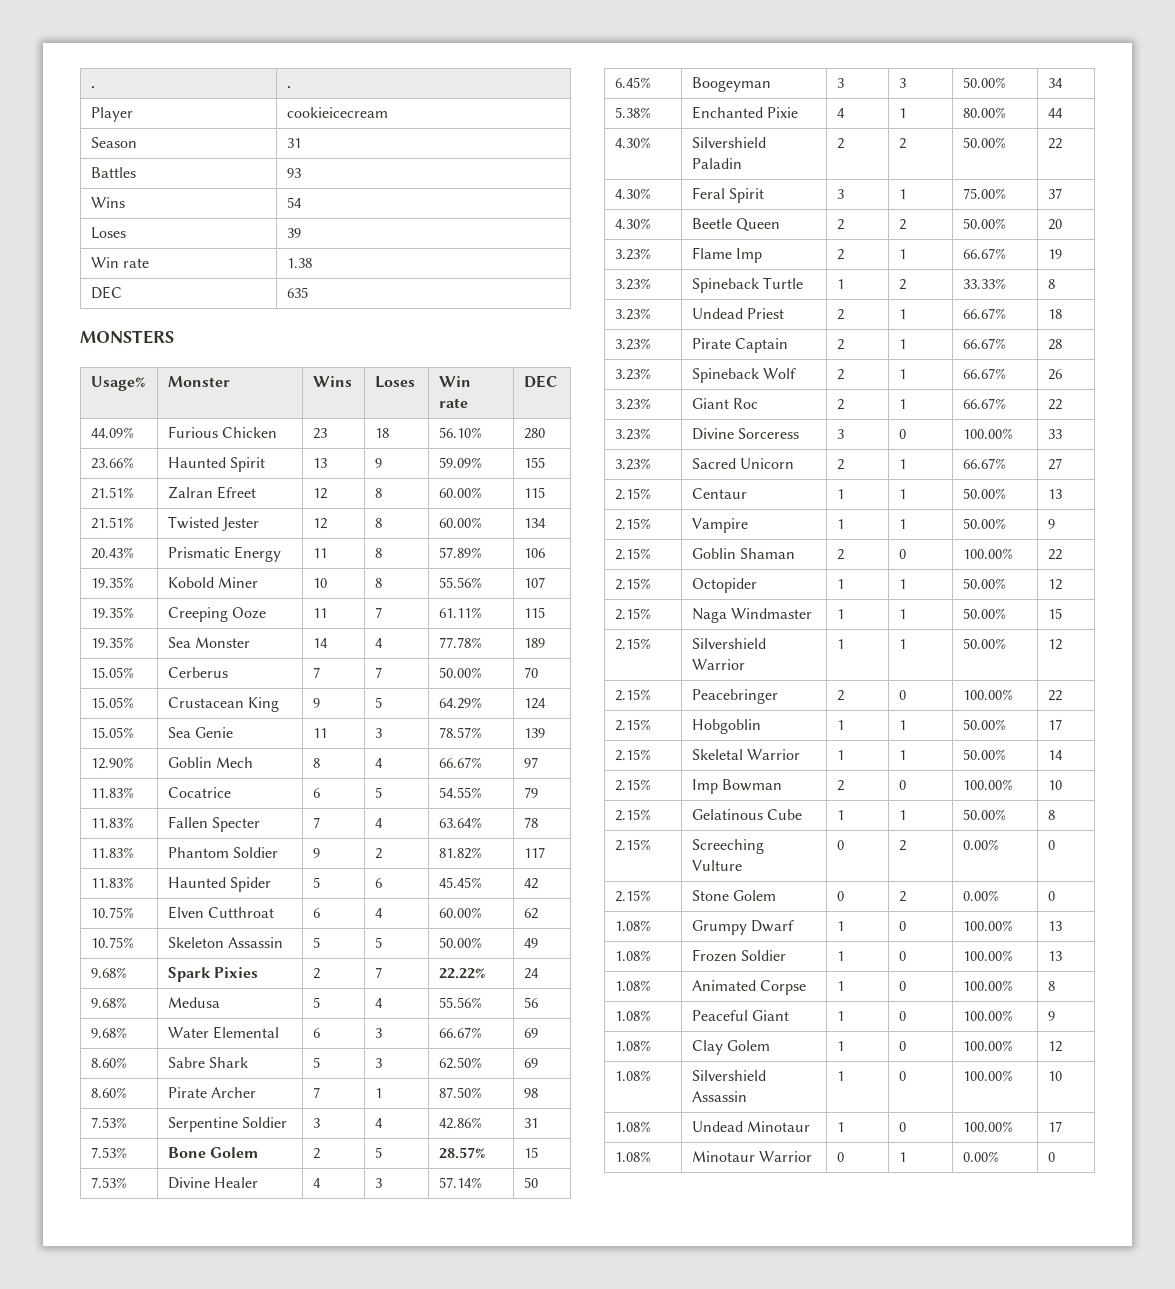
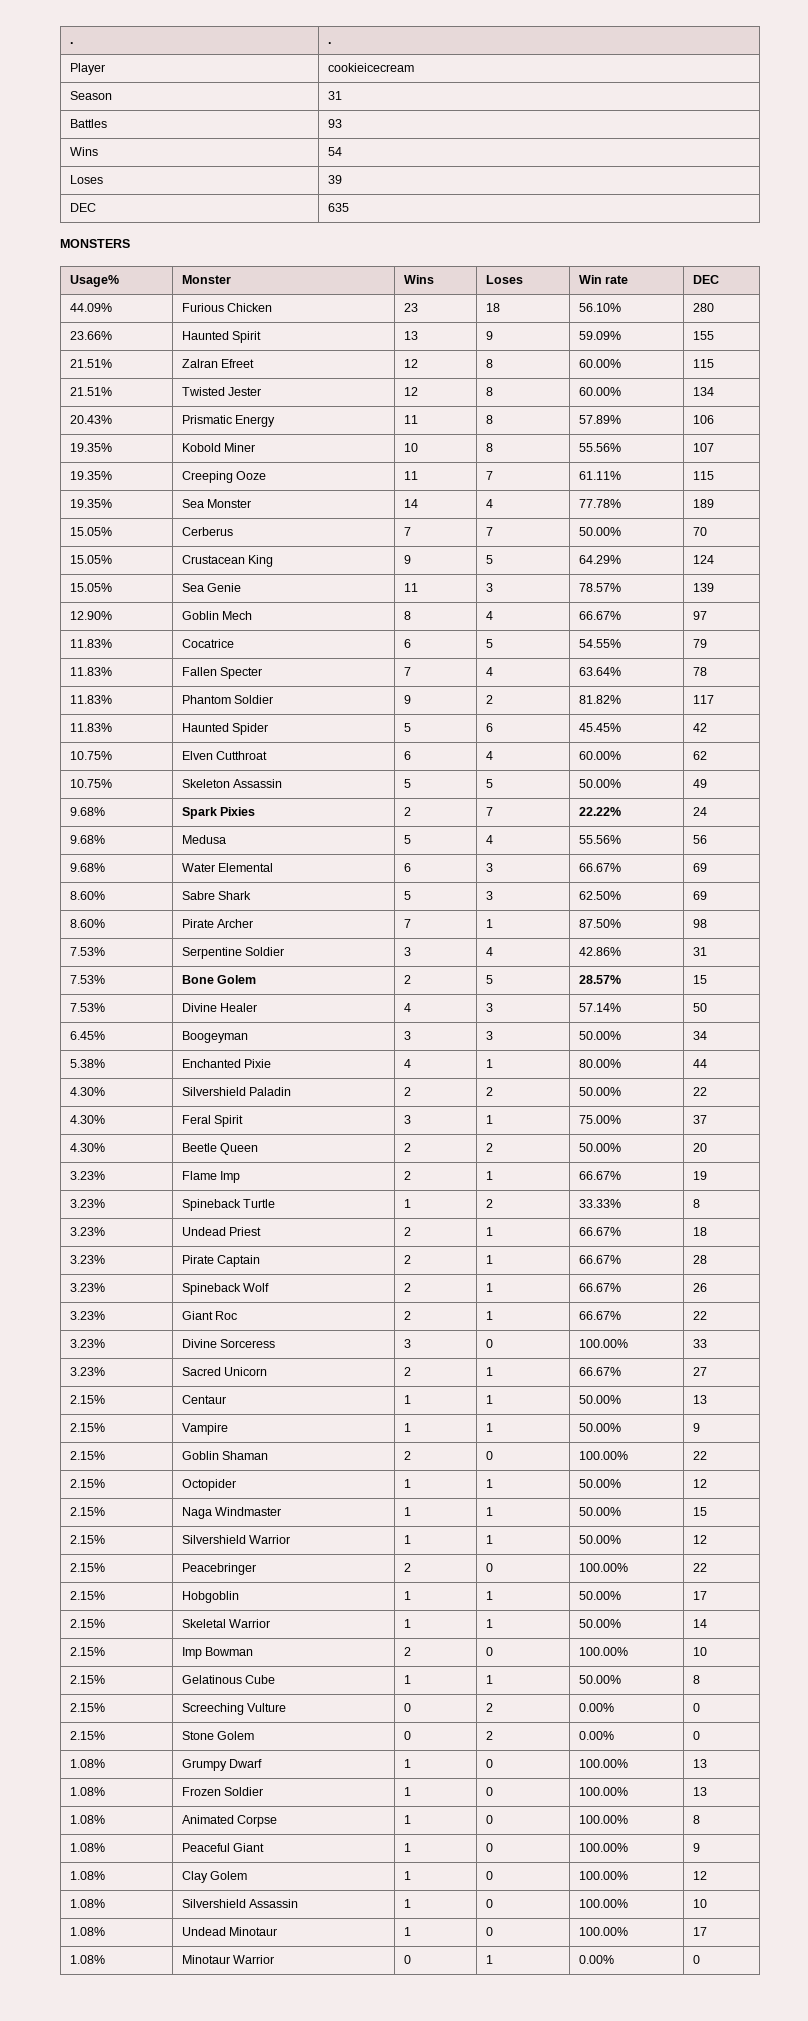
- Win rate | 1.38

